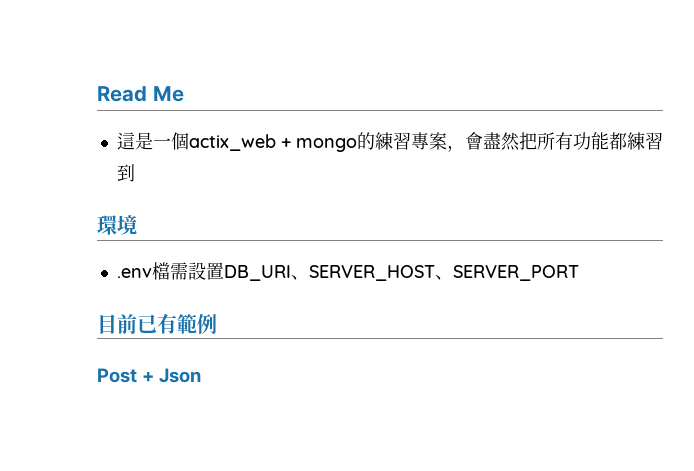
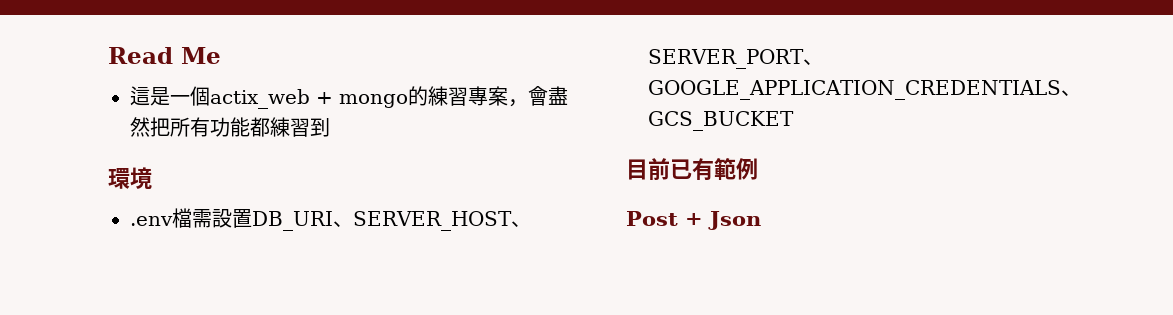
- .env檔需設置DB_URI、SERVER_HOST、SERVER_PORT
+ .env檔需設置DB_URI、SERVER_HOST、SERVER_PORT、GOOGLE_APPLICATION_CREDENTIALS、GCS_BUCKET

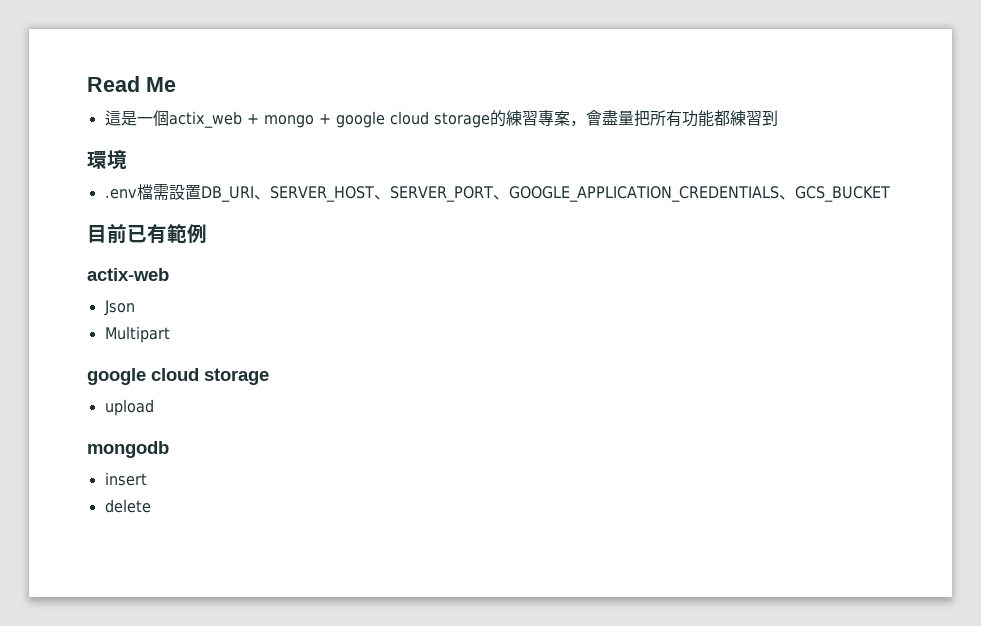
- 這是一個actix_web + mongo的練習專案，會盡然把所有功能都練習到
+ 這是一個actix_web + mongo + google cloud storage的練習專案，會盡量把所有功能都練習到
- Post + Json
+ actix-web
+ Json
+ Multipart
+ google cloud storage
+ upload
+ mongodb
+ insert
+ delete

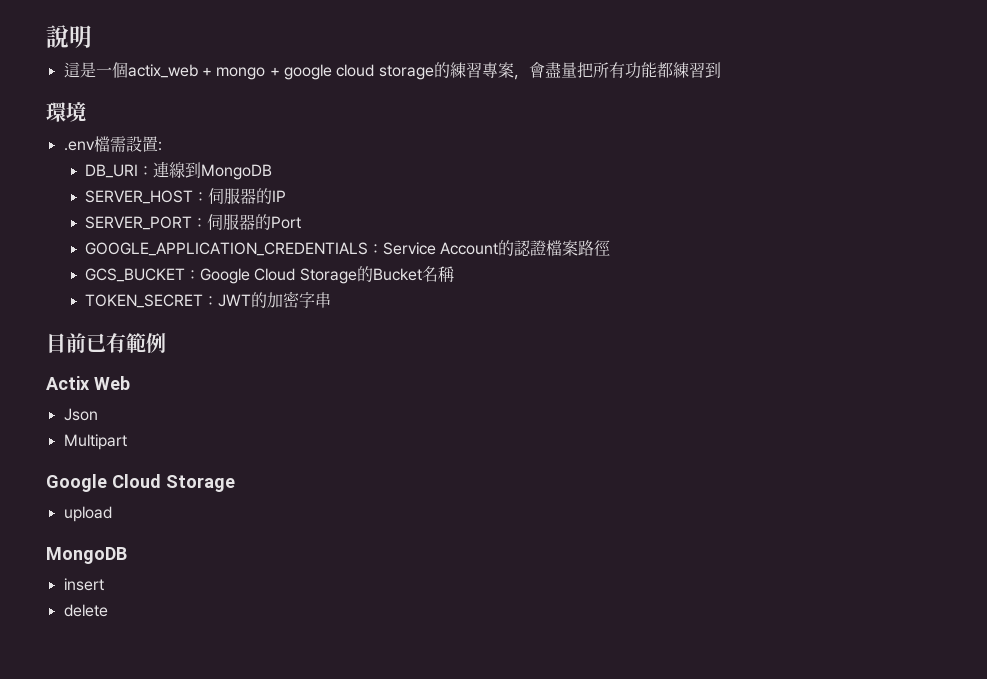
- Read Me
+ 說明
- .env檔需設置DB_URI、SERVER_HOST、SERVER_PORT、GOOGLE_APPLICATION_CREDENTIALS、GCS_BUCKET
+ .env檔需設置:
+ DB_URI：連線到MongoDB
+ SERVER_HOST：伺服器的IP
+ SERVER_PORT：伺服器的Port
+ GOOGLE_APPLICATION_CREDENTIALS：Service Account的認證檔案路徑
+ GCS_BUCKET：Google Cloud Storage的Bucket名稱
+ TOKEN_SECRET：JWT的加密字串
- actix-web
+ Actix Web
  Multipart
- google cloud storage
+ Google Cloud Storage
  upload
- mongodb
+ MongoDB

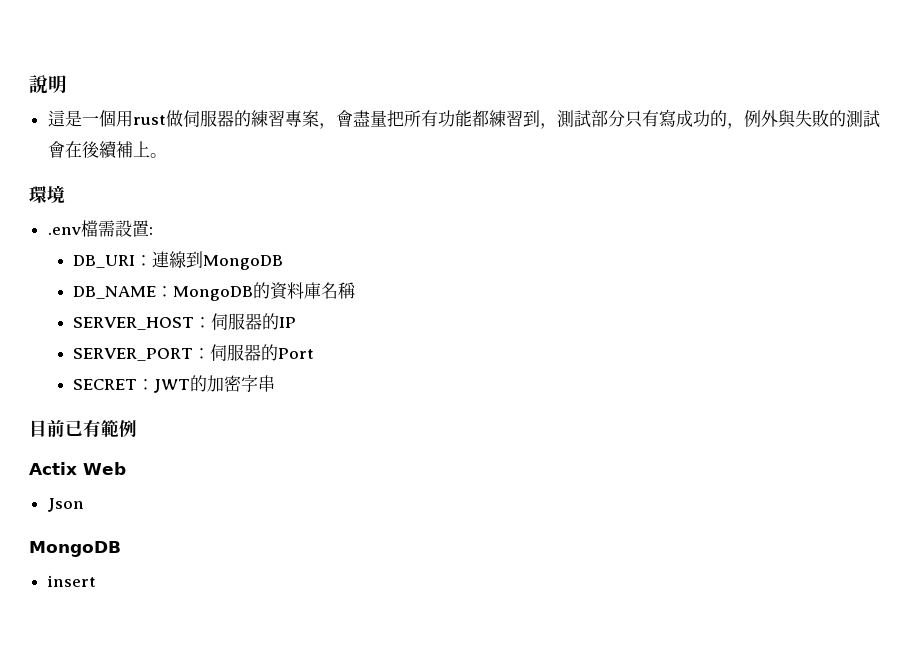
- 這是一個actix_web + mongo + google cloud storage的練習專案，會盡量把所有功能都練習到
+ 這是一個用rust做伺服器的練習專案，會盡量把所有功能都練習到，測試部分只有寫成功的，例外與失敗的測試會在後續補上。
+ DB_NAME：MongoDB的資料庫名稱
- GOOGLE_APPLICATION_CREDENTIALS：Service Account的認證檔案路徑
- GCS_BUCKET：Google Cloud Storage的Bucket名稱
- TOKEN_SECRET：JWT的加密字串
+ SECRET：JWT的加密字串
- Multipart
- Google Cloud Storage
- upload
- delete

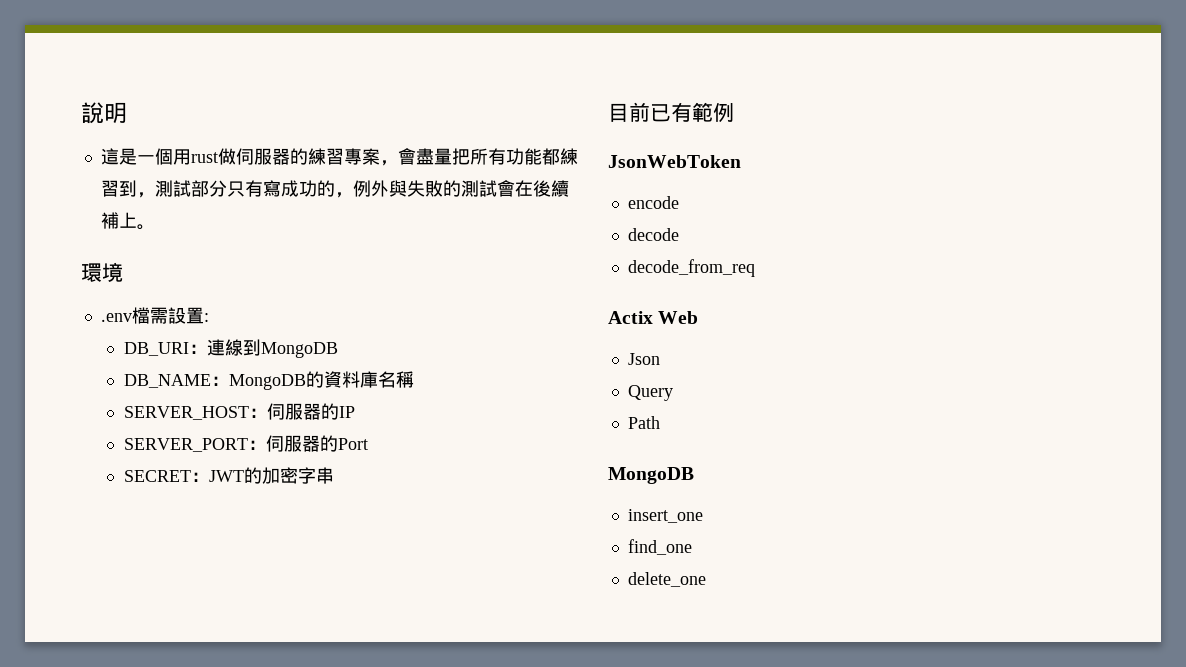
+ JsonWebToken
+ encode
+ decode
+ decode_from_req
  Json
+ Query
+ Path
  MongoDB
- insert
+ insert_one
+ find_one
+ delete_one

